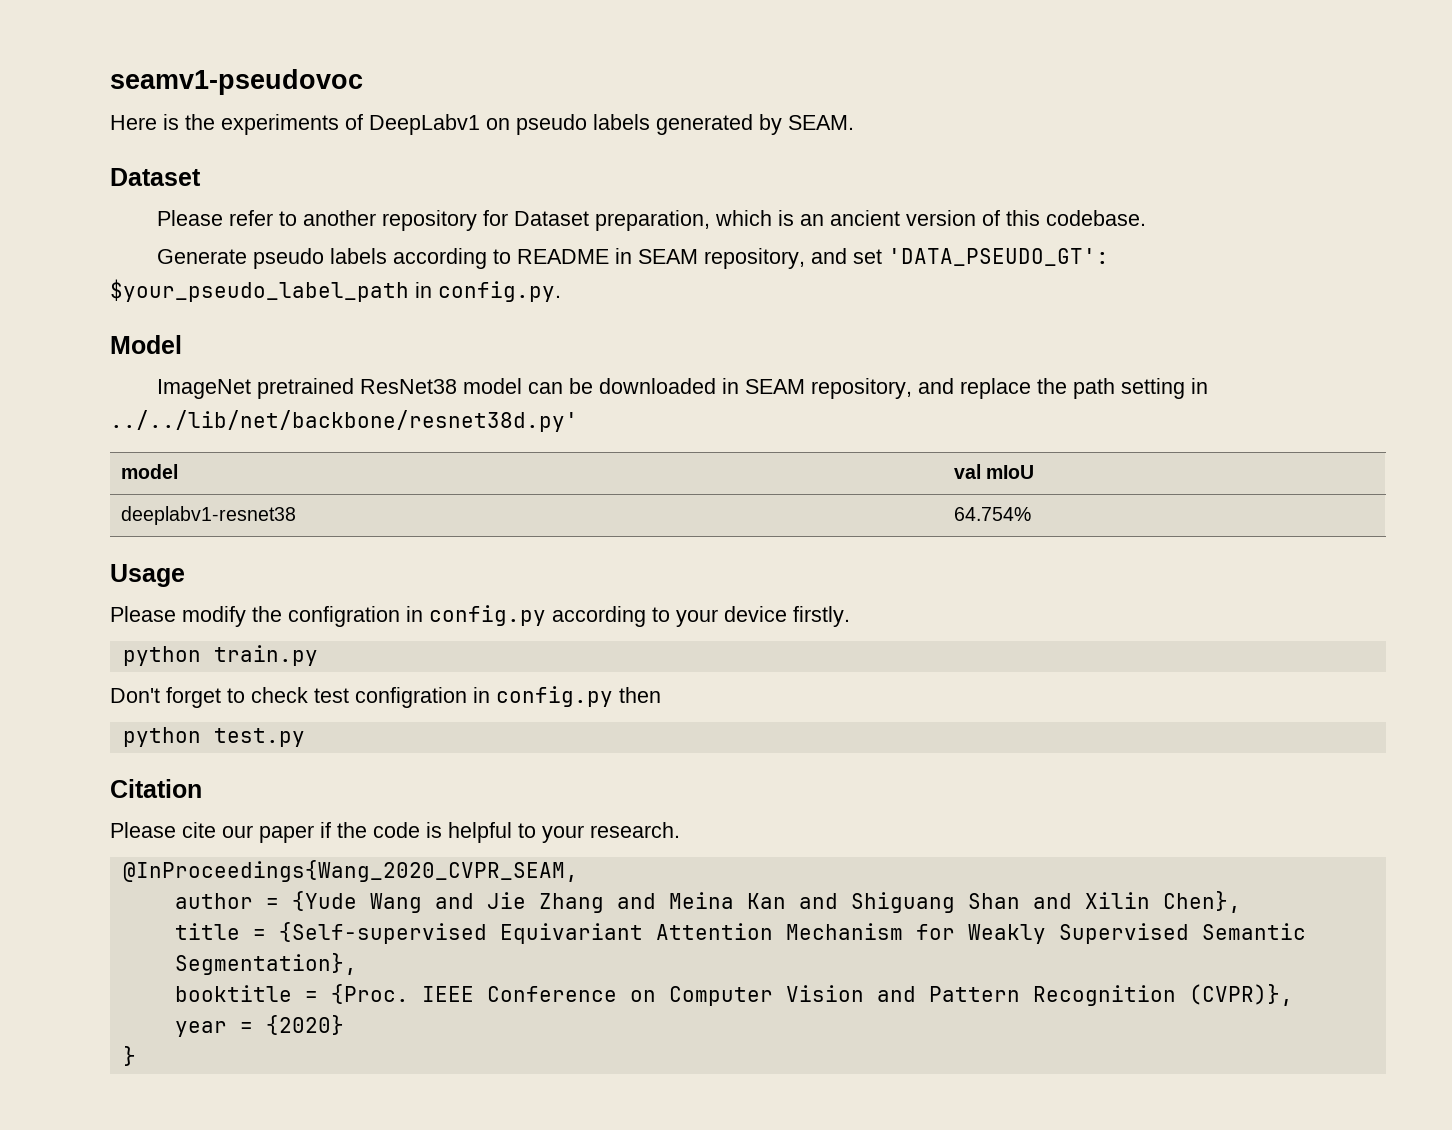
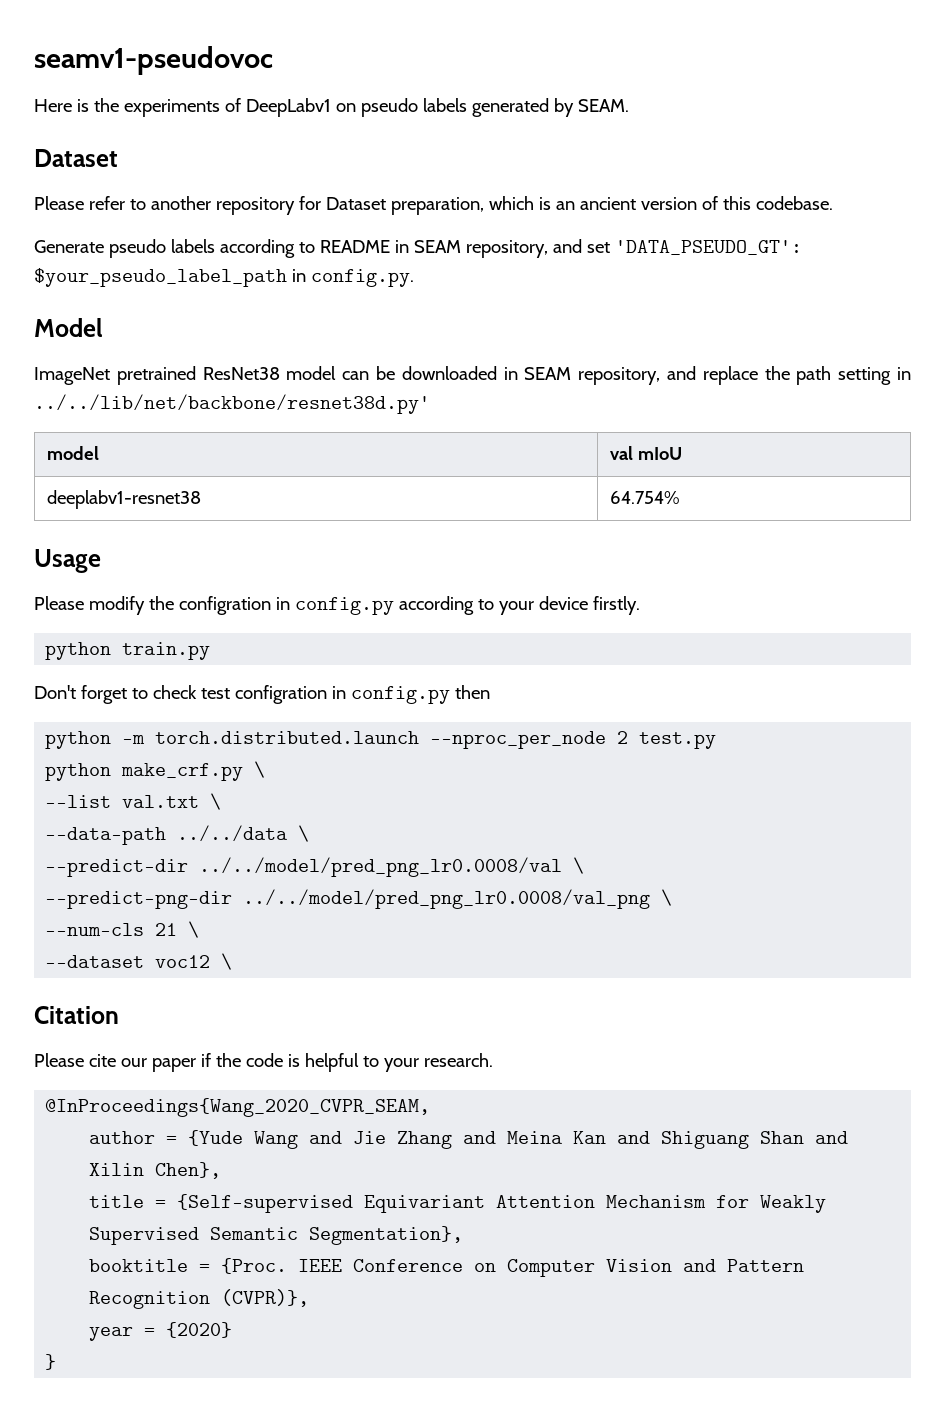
- python test.py
+ python -m torch.distributed.launch --nproc_per_node 2 test.py
+ python make_crf.py \
+ --list val.txt \
+ --data-path ../../data \
+ --predict-dir ../../model/pred_png_lr0.0008/val \
+ --predict-png-dir ../../model/pred_png_lr0.0008/val_png \
+ --num-cls 21 \
+ --dataset voc12 \

